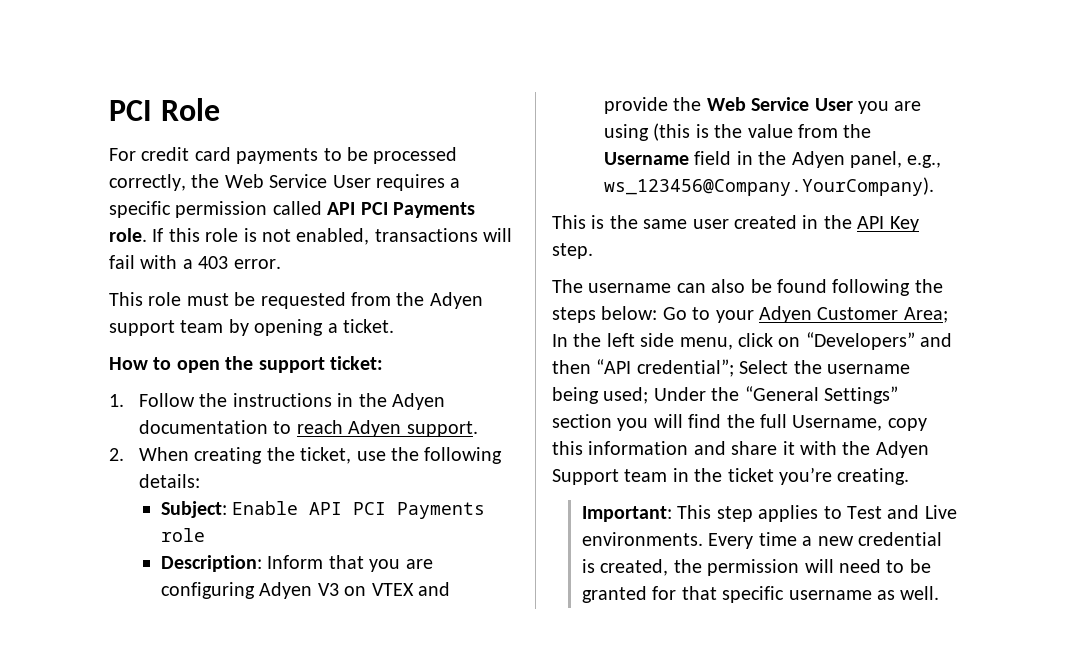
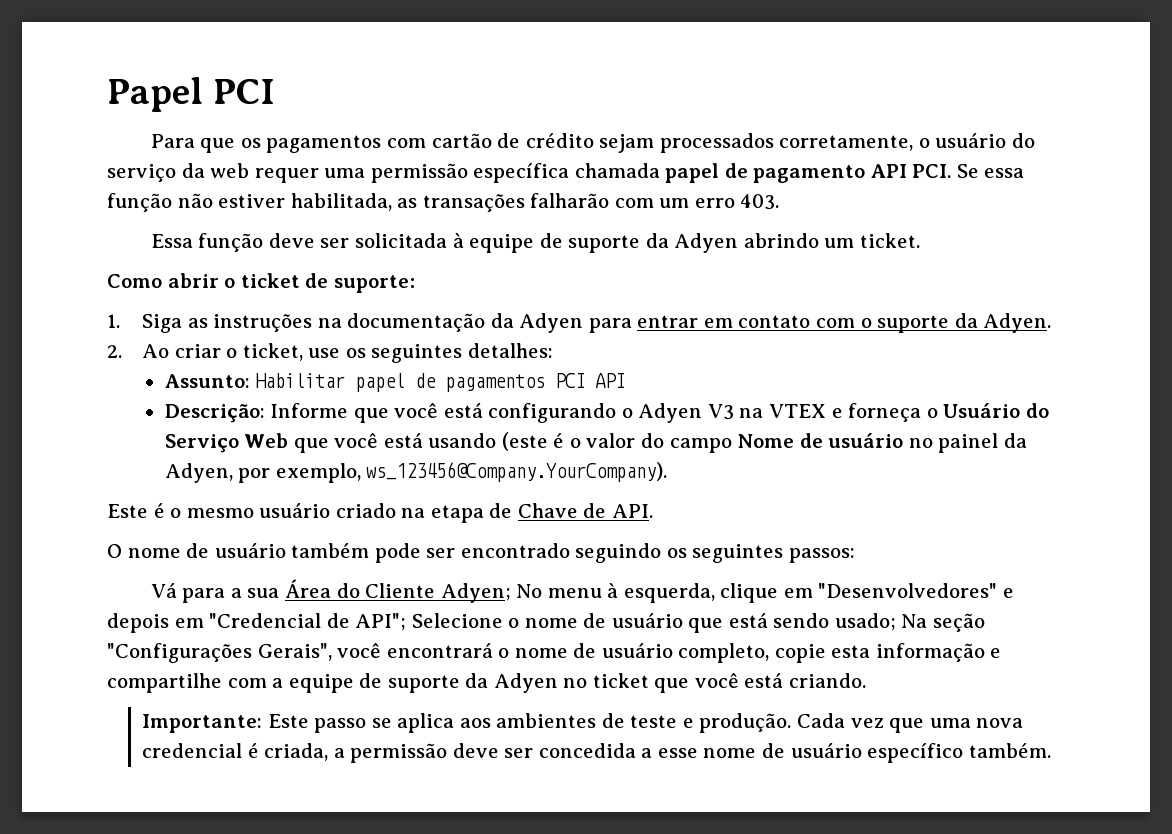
- PCI Role
- For credit card payments to be processed correctly, the Web Service User requires a specific permission called API PCI Payments role. If this role is not enabled, transactions will fail with a 403 error.
- This role must be requested from the Adyen support team by opening a ticket.
- How to open the support ticket:
- 1. Follow the instructions in the Adyen documentation to reach Adyen support.
- 2. When creating the ticket, use the following details:
- Subject: Enable API PCI Payments role
- Description: Inform that you are configuring Adyen V3 on VTEX and provide the Web Service User you are using (this is the value from the Username field in the Adyen panel, e.g., ws_123456@Company.YourCompany).
- This is the same user created in the API Key step.
- The username can also be found following the steps below: Go to your Adyen Customer Area; In the left side menu, click on “Developers” and then “API credential”; Select the username being used; Under the “General Settings” section you will find the full Username, copy this information and share it with the Adyen Support team in the ticket you’re creating.
- Important: This step applies to Test and Live environments. Every time a new credential is created, the permission will need to be granted for that specific username as well.
+ Papel PCI
+ Para que os pagamentos com cartão de crédito sejam processados corretamente, o usuário do serviço da web requer uma permissão específica chamada papel de pagamento API PCI. Se essa função não estiver habilitada, as transações falharão com um erro 403.
+ Essa função deve ser solicitada à equipe de suporte da Adyen abrindo um ticket.
+ Como abrir o ticket de suporte:
+ 1. Siga as instruções na documentação da Adyen para entrar em contato com o suporte da Adyen.
+ 2. Ao criar o ticket, use os seguintes detalhes:
+ Assunto: Habilitar papel de pagamentos PCI API
+ Descrição: Informe que você está configurando o Adyen V3 na VTEX e forneça o Usuário do Serviço Web que você está usando (este é o valor do campo Nome de usuário no painel da Adyen, por exemplo, ws_123456@Company.YourCompany).
+ Este é o mesmo usuário criado na etapa de Chave de API.
+ O nome de usuário também pode ser encontrado seguindo os seguintes passos:
+ Vá para a sua Área do Cliente Adyen; No menu à esquerda, clique em "Desenvolvedores" e depois em "Credencial de API"; Selecione o nome de usuário que está sendo usado; Na seção "Configurações Gerais", você encontrará o nome de usuário completo, copie esta informação e compartilhe com a equipe de suporte da Adyen no ticket que você está criando.
+ Importante: Este passo se aplica aos ambientes de teste e produção. Cada vez que uma nova credencial é criada, a permissão deve ser concedida a esse nome de usuário específico também.

